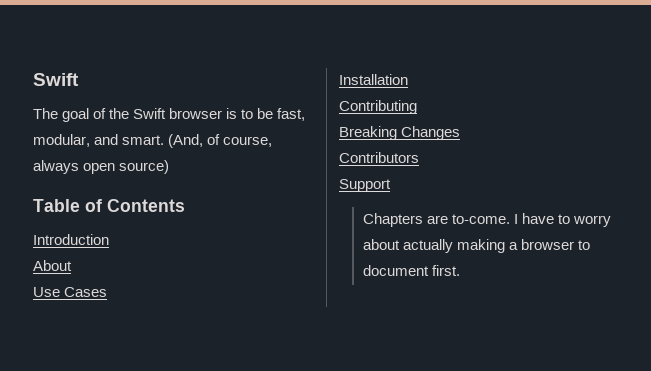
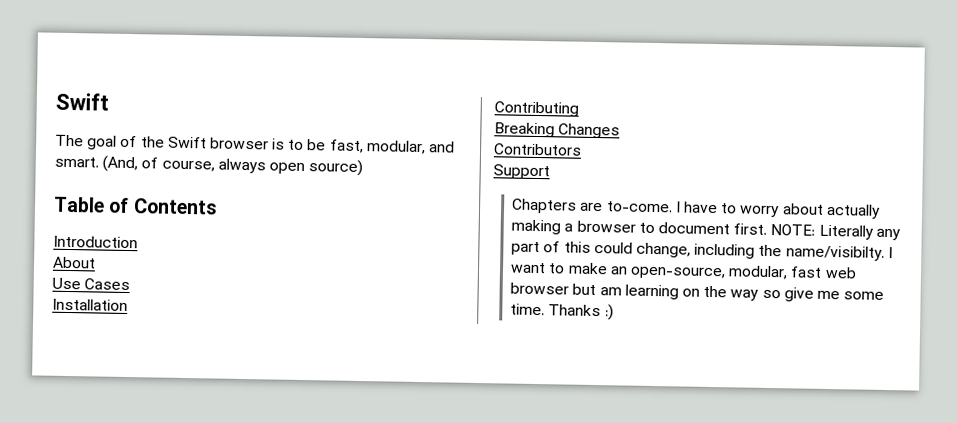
+ NOTE: Literally any part of this could change, including the name/visibilty. I want to make an open-source, modular, fast web browser but am learning on the way so give me some time. Thanks :)

